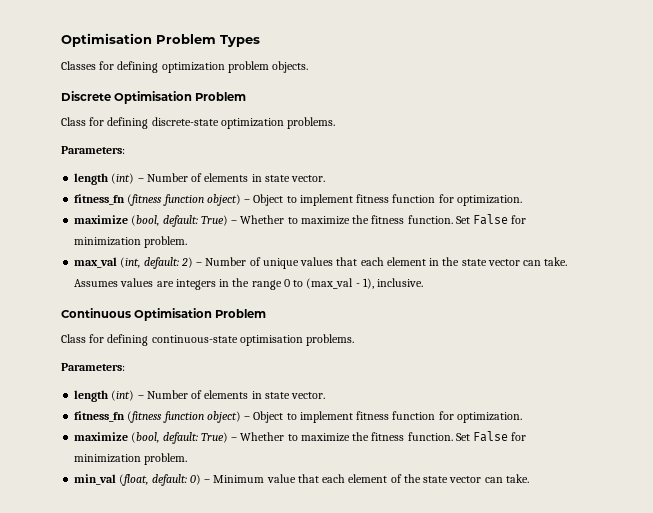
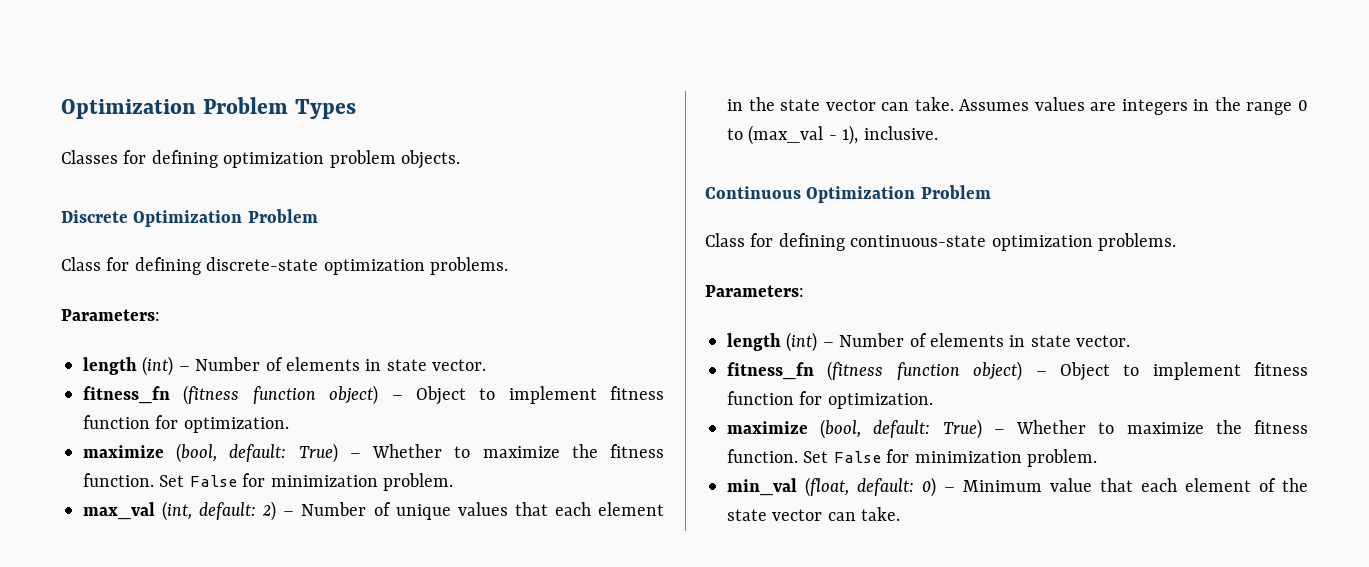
- Optimisation Problem Types
+ Optimization Problem Types
- Discrete Optimisation Problem
+ Discrete Optimization Problem
- Continuous Optimisation Problem
+ Continuous Optimization Problem
- Class for defining continuous-state optimisation problems.
+ Class for defining continuous-state optimization problems.

